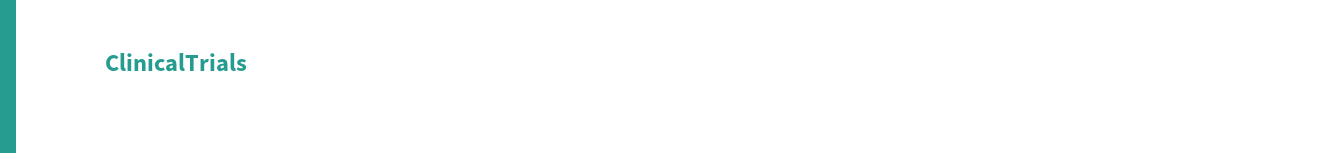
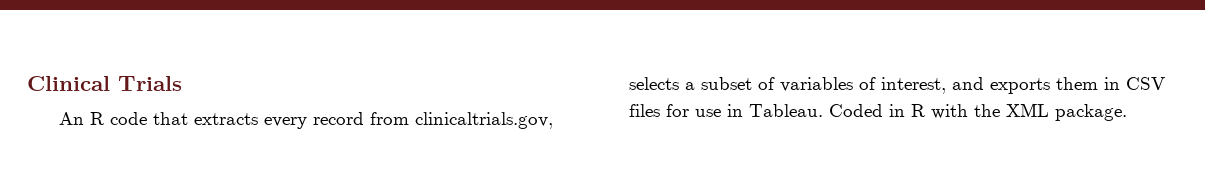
- ClinicalTrials
+ Clinical Trials
+ An R code that extracts every record from clinicaltrials.gov, selects a subset of variables of interest, and exports them in CSV files for use in Tableau. Coded in R with the XML package.

